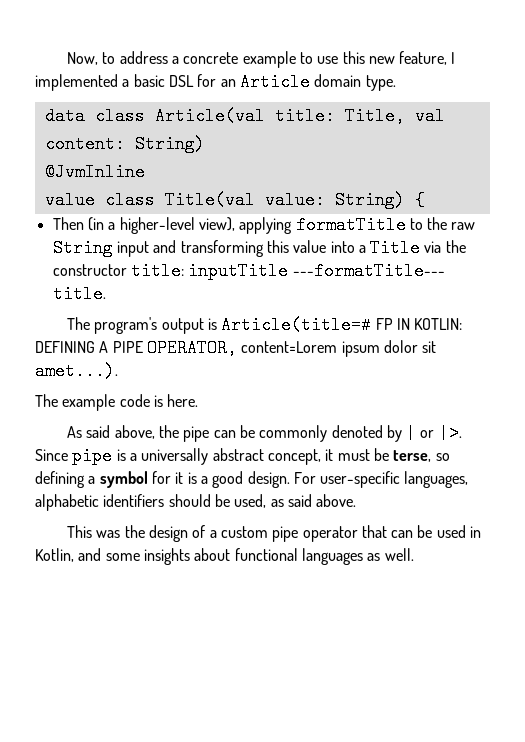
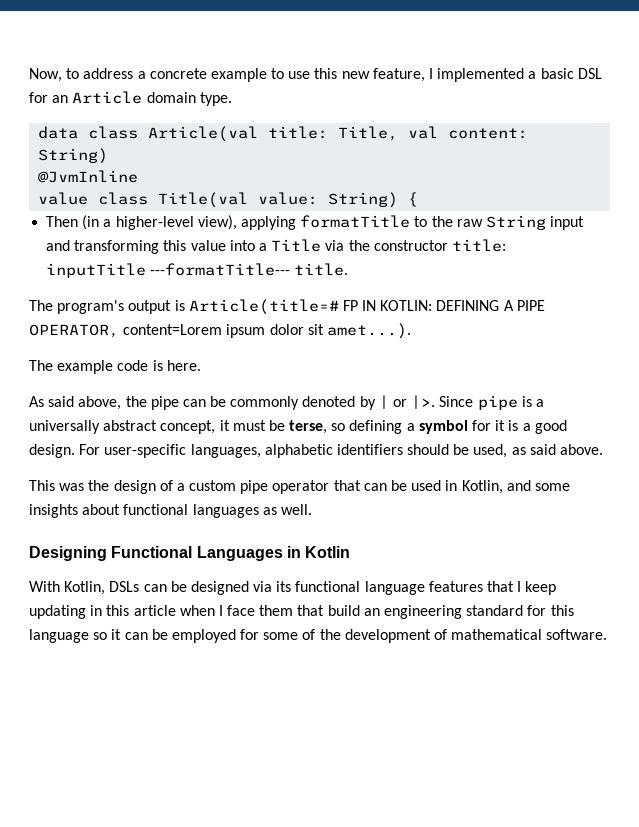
+ Designing Functional Languages in Kotlin
+ With Kotlin, DSLs can be designed via its functional language features that I keep updating in this article when I face them that build an engineering standard for this language so it can be employed for some of the development of mathematical software.

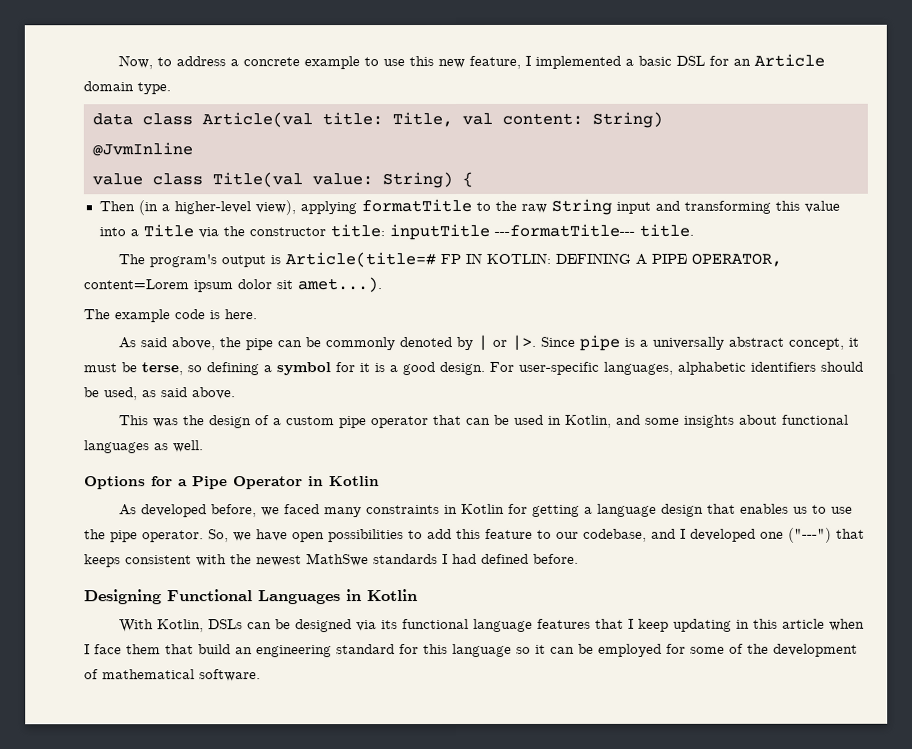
+ Options for a Pipe Operator in Kotlin
+ As developed before, we faced many constraints in Kotlin for getting a language design that enables us to use the pipe operator. So, we have open possibilities to add this feature to our codebase, and I developed one ("---") that keeps consistent with the newest MathSwe standards I had defined before.

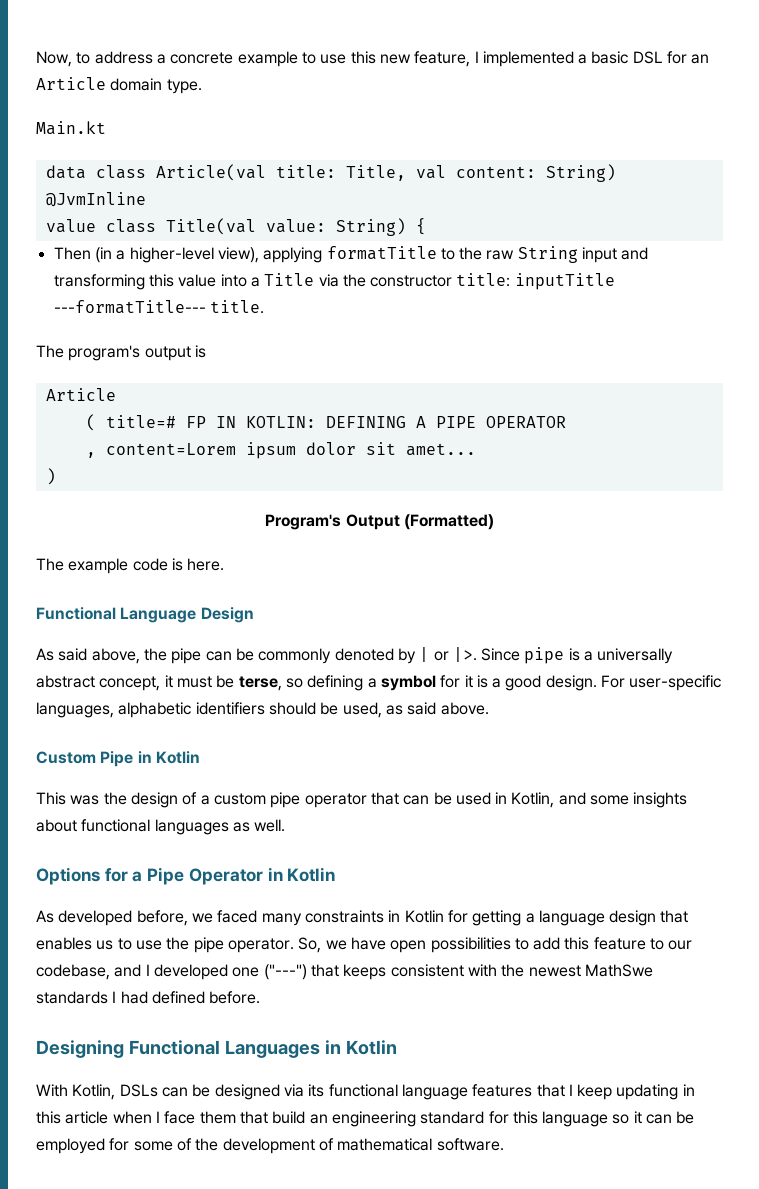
+ Main.kt
- The program's output is Article(title=# FP IN KOTLIN: DEFINING A PIPE OPERATOR, content=Lorem ipsum dolor sit amet...).
+ The program's output is
+ Article
+ ( title=# FP IN KOTLIN: DEFINING A PIPE OPERATOR
+ , content=Lorem ipsum dolor sit amet...
+ )
+ Program's Output (Formatted)
+ Functional Language Design
+ Custom Pipe in Kotlin

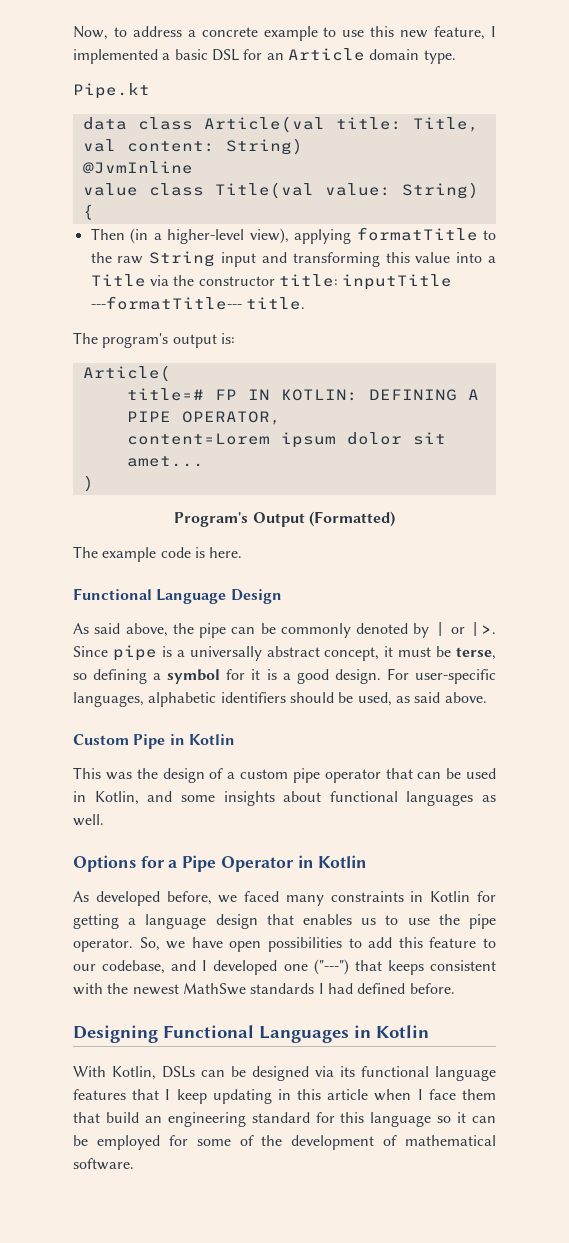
- Main.kt
+ Pipe.kt
- The program's output is
- Article
- ( title=# FP IN KOTLIN: DEFINING A PIPE OPERATOR
- , content=Lorem ipsum dolor sit amet...
+ The program's output is:
+ Article(
+ title=# FP IN KOTLIN: DEFINING A PIPE OPERATOR,
+ content=Lorem ipsum dolor sit amet...

